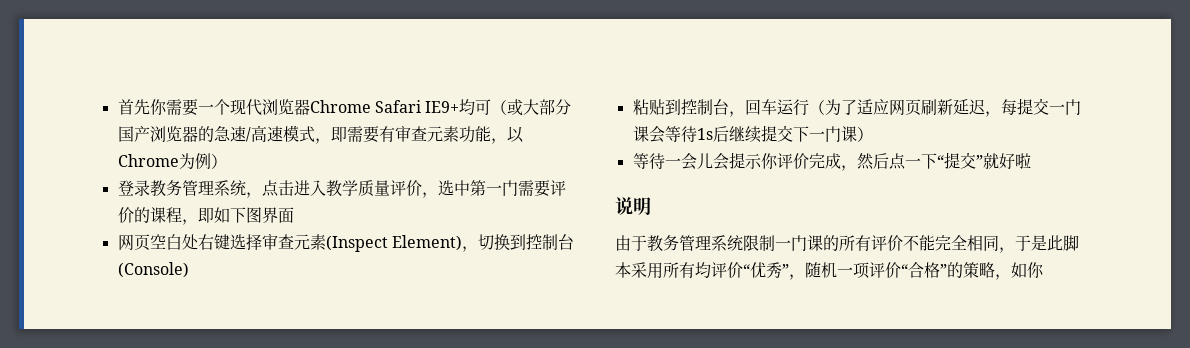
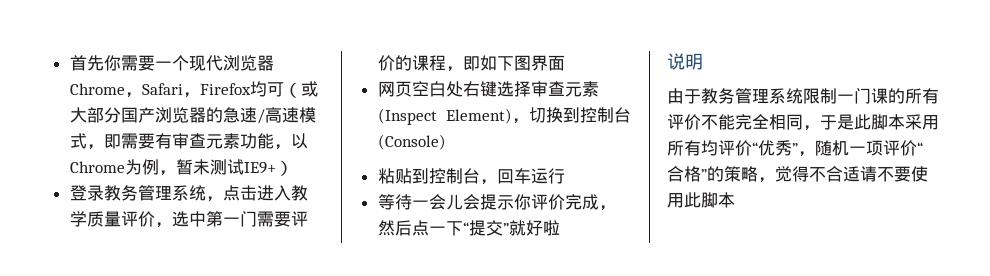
- 首先你需要一个现代浏览器Chrome Safari IE9+均可（或大部分国产浏览器的急速/高速模式，即需要有审查元素功能，以Chrome为例）
+ 首先你需要一个现代浏览器Chrome，Safari，Firefox均可（或大部分国产浏览器的急速/高速模式，即需要有审查元素功能，以Chrome为例，暂未测试IE9+）
- 粘贴到控制台，回车运行（为了适应网页刷新延迟，每提交一门课会等待1s后继续提交下一门课）
+ 粘贴到控制台，回车运行
- 由于教务管理系统限制一门课的所有评价不能完全相同，于是此脚本采用所有均评价“优秀”，随机一项评价“合格”的策略，如你
+ 由于教务管理系统限制一门课的所有评价不能完全相同，于是此脚本采用所有均评价“优秀”，随机一项评价“合格”的策略，觉得不合适请不要使用此脚本

